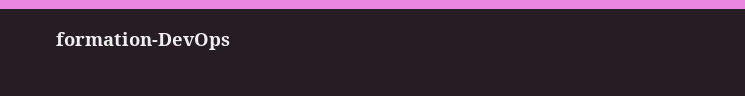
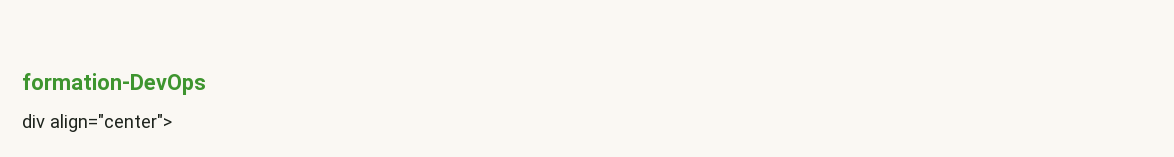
+ div align="center">

